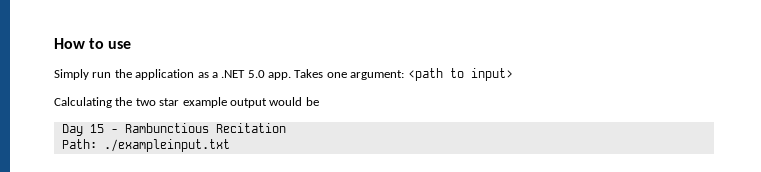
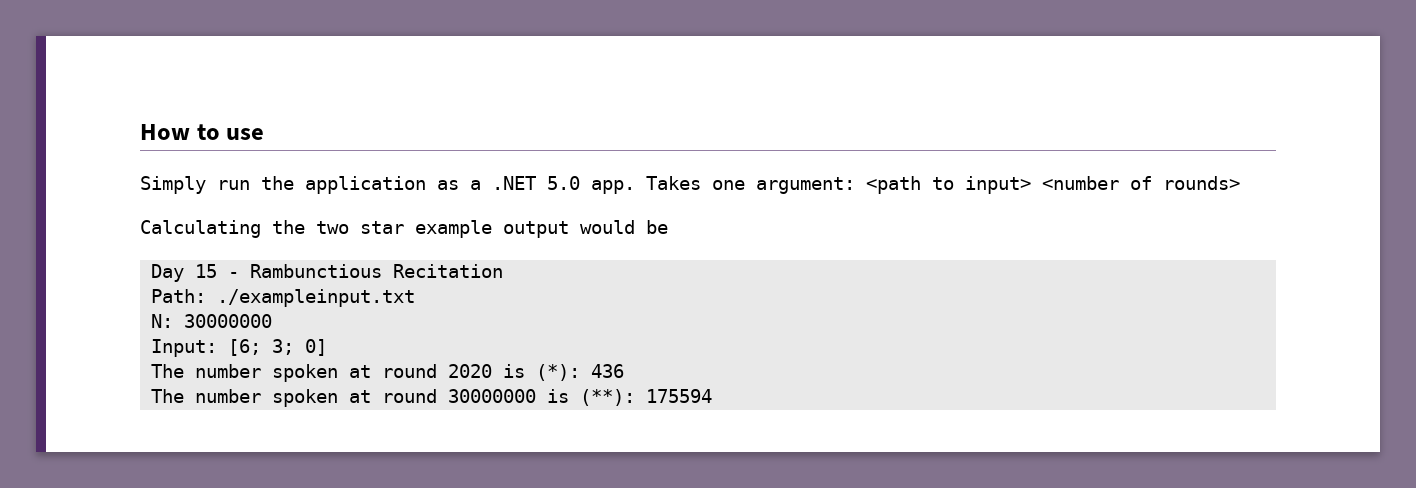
- Takes one argument: <path to input>
+ Takes one argument: <path to input> <number of rounds>
+ N: 30000000
+ Input: [6; 3; 0]
+ The number spoken at round 2020 is (*): 436
+ The number spoken at round 30000000 is (**): 175594

